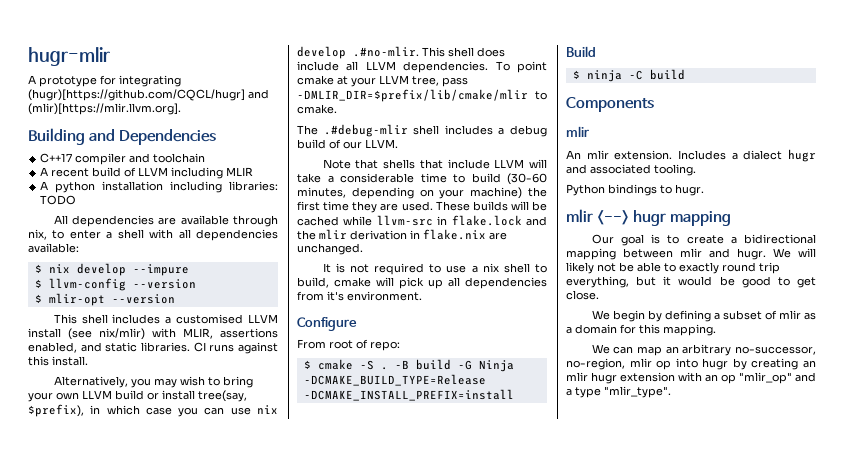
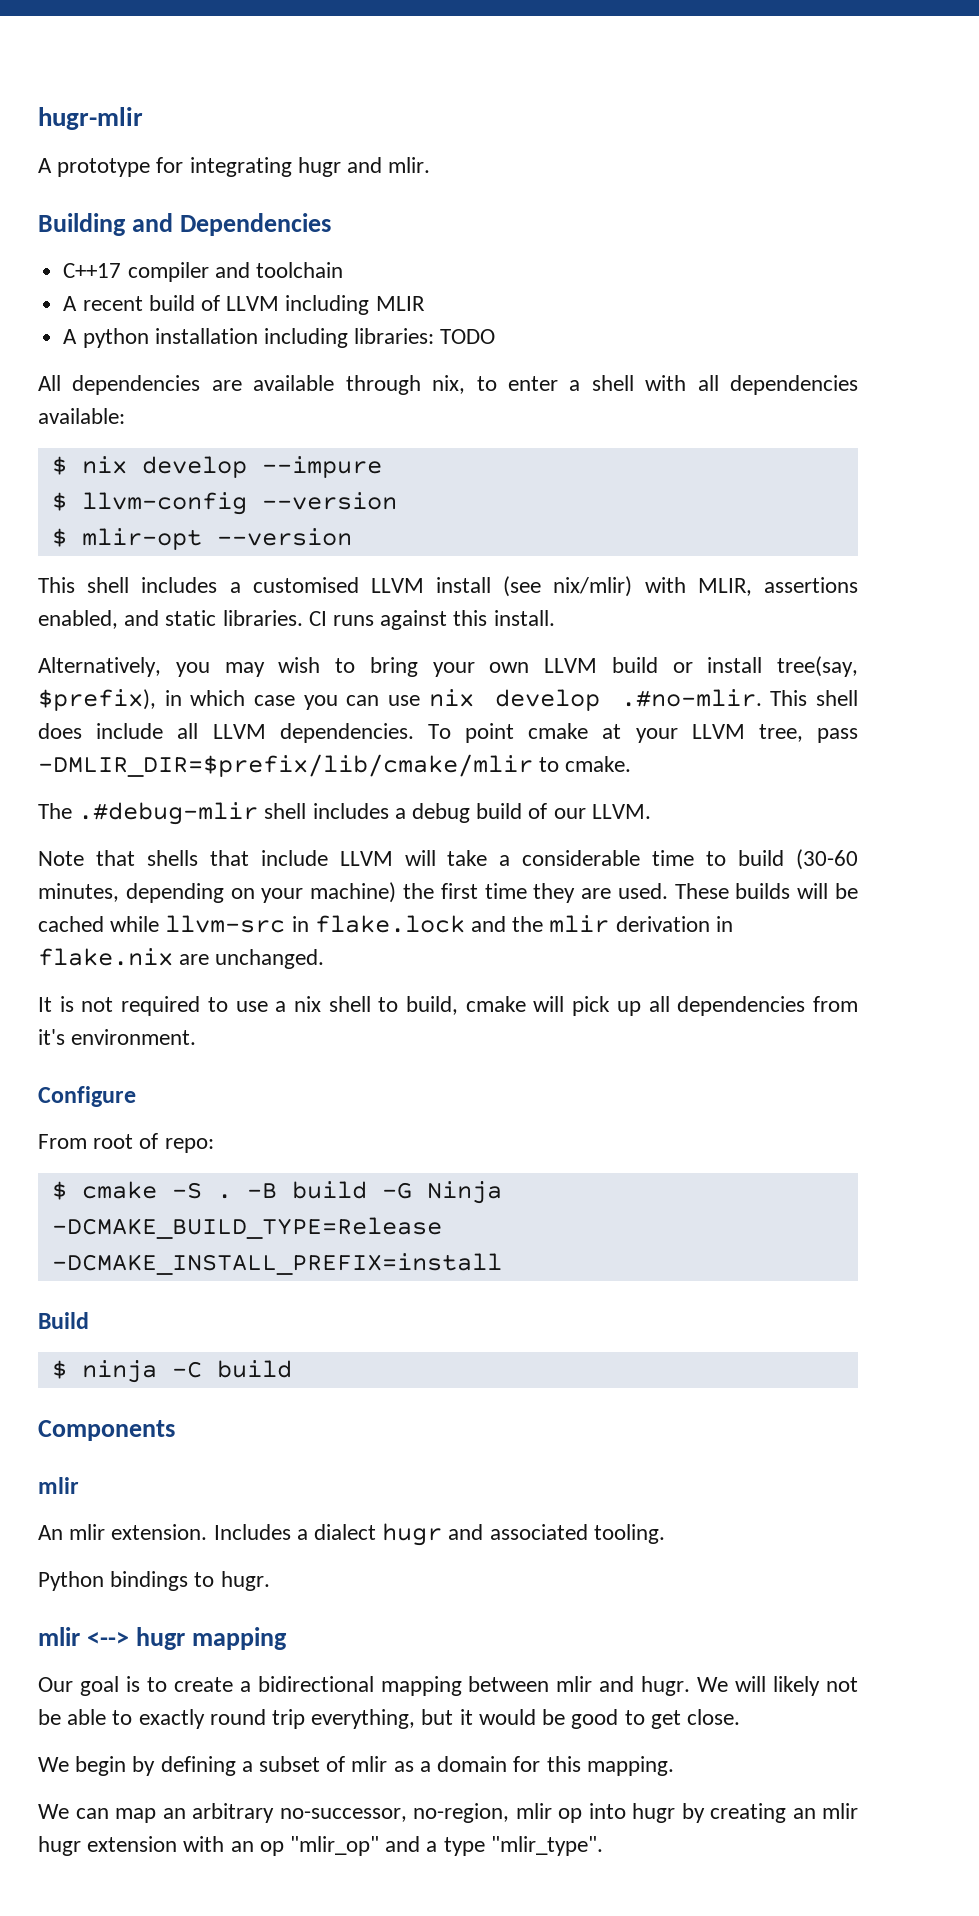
- A prototype for integrating (hugr)[https://github.com/CQCL/hugr] and (mlir)[https://mlir.llvm.org].
+ A prototype for integrating hugr and mlir.

